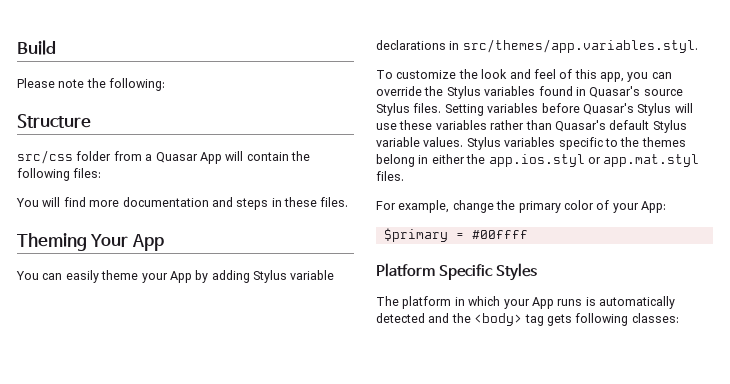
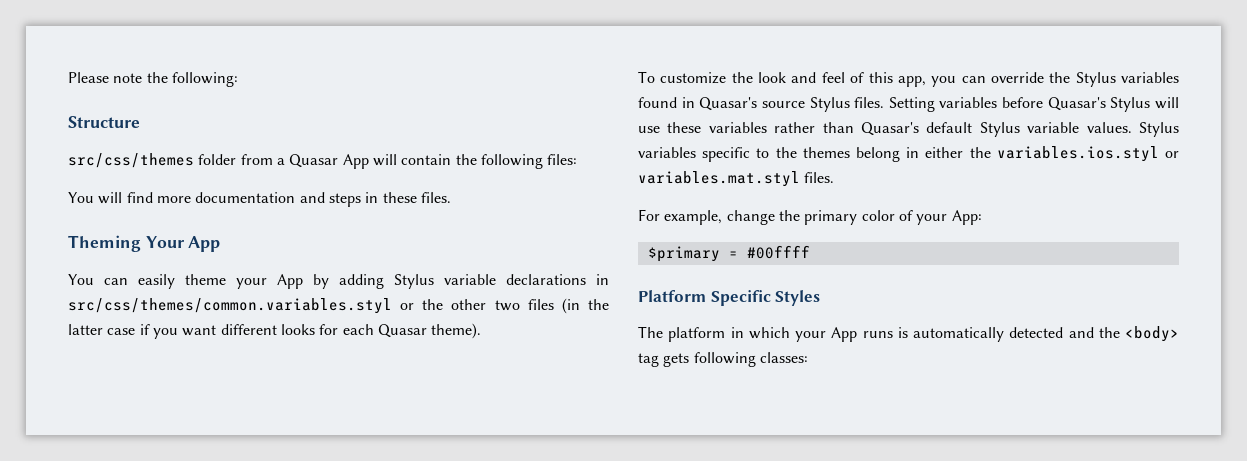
- Build
- src/css folder from a Quasar App will contain the following files:
+ src/css/themes folder from a Quasar App will contain the following files:
- You can easily theme your App by adding Stylus variable declarations in src/themes/app.variables.styl.
+ You can easily theme your App by adding Stylus variable declarations in src/css/themes/common.variables.styl or the other two files (in the latter case if you want different looks for each Quasar theme).
- Stylus variables specific to the themes belong in either the app.ios.styl or app.mat.styl files.
+ Stylus variables specific to the themes belong in either the variables.ios.styl or variables.mat.styl files.

